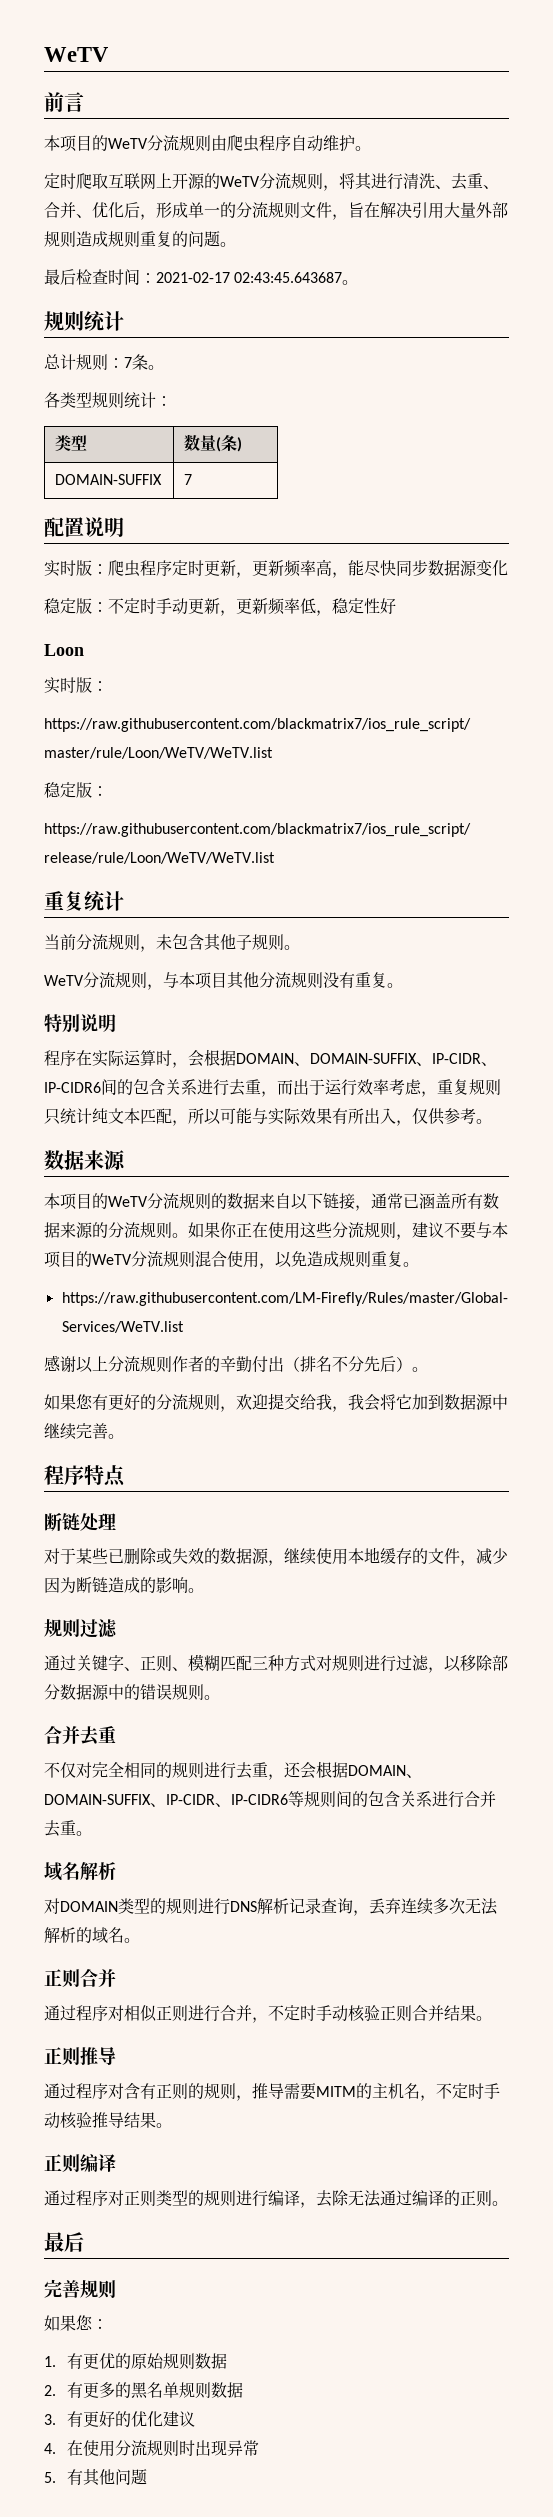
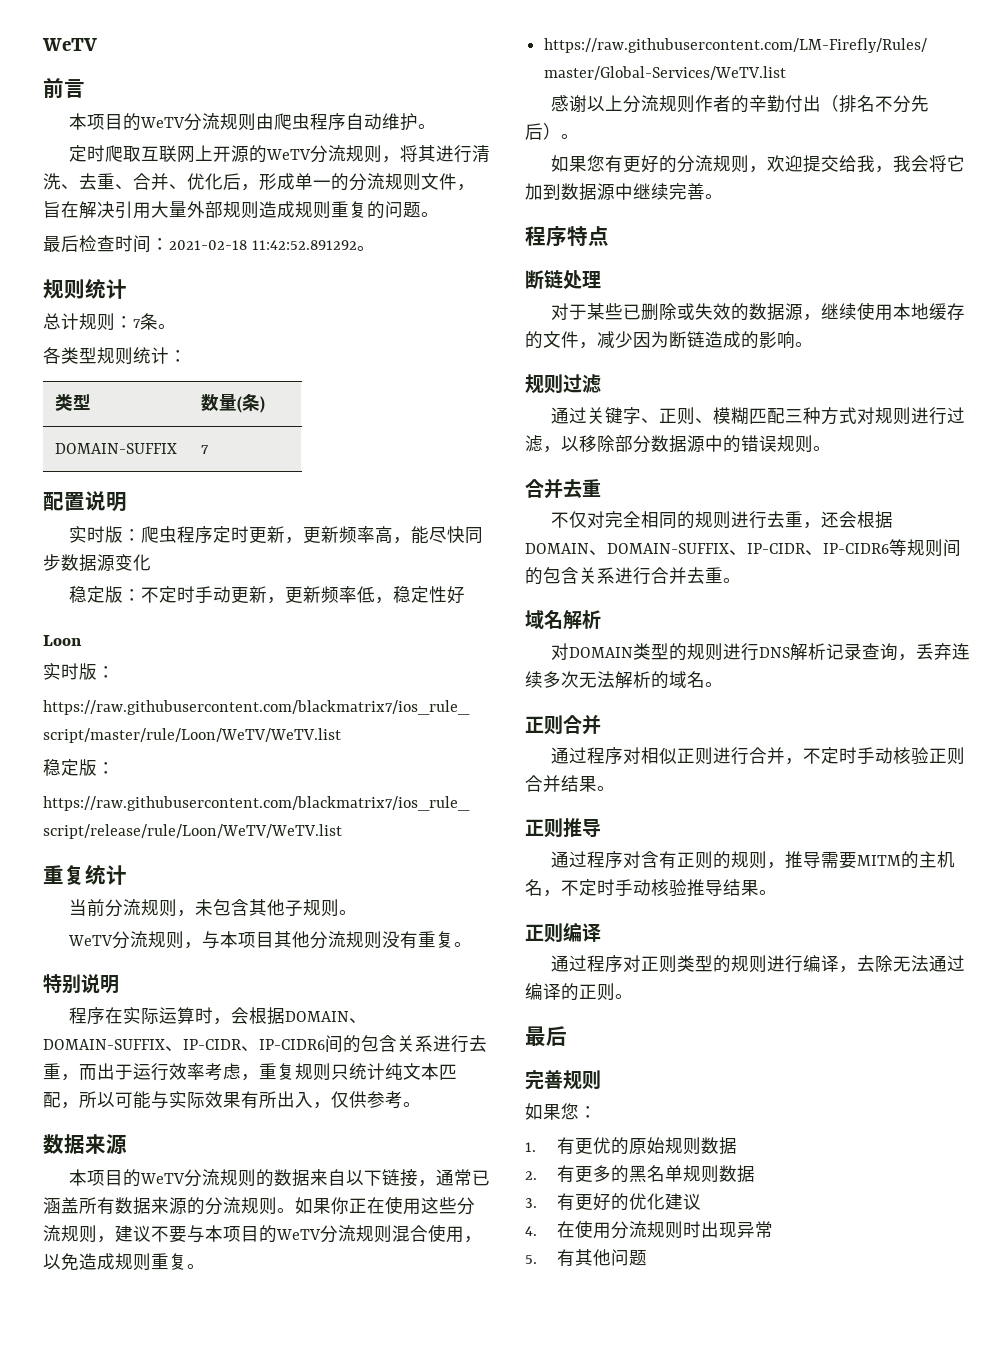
- 最后检查时间：2021-02-17 02:43:45.643687。
+ 最后检查时间：2021-02-18 11:42:52.891292。

